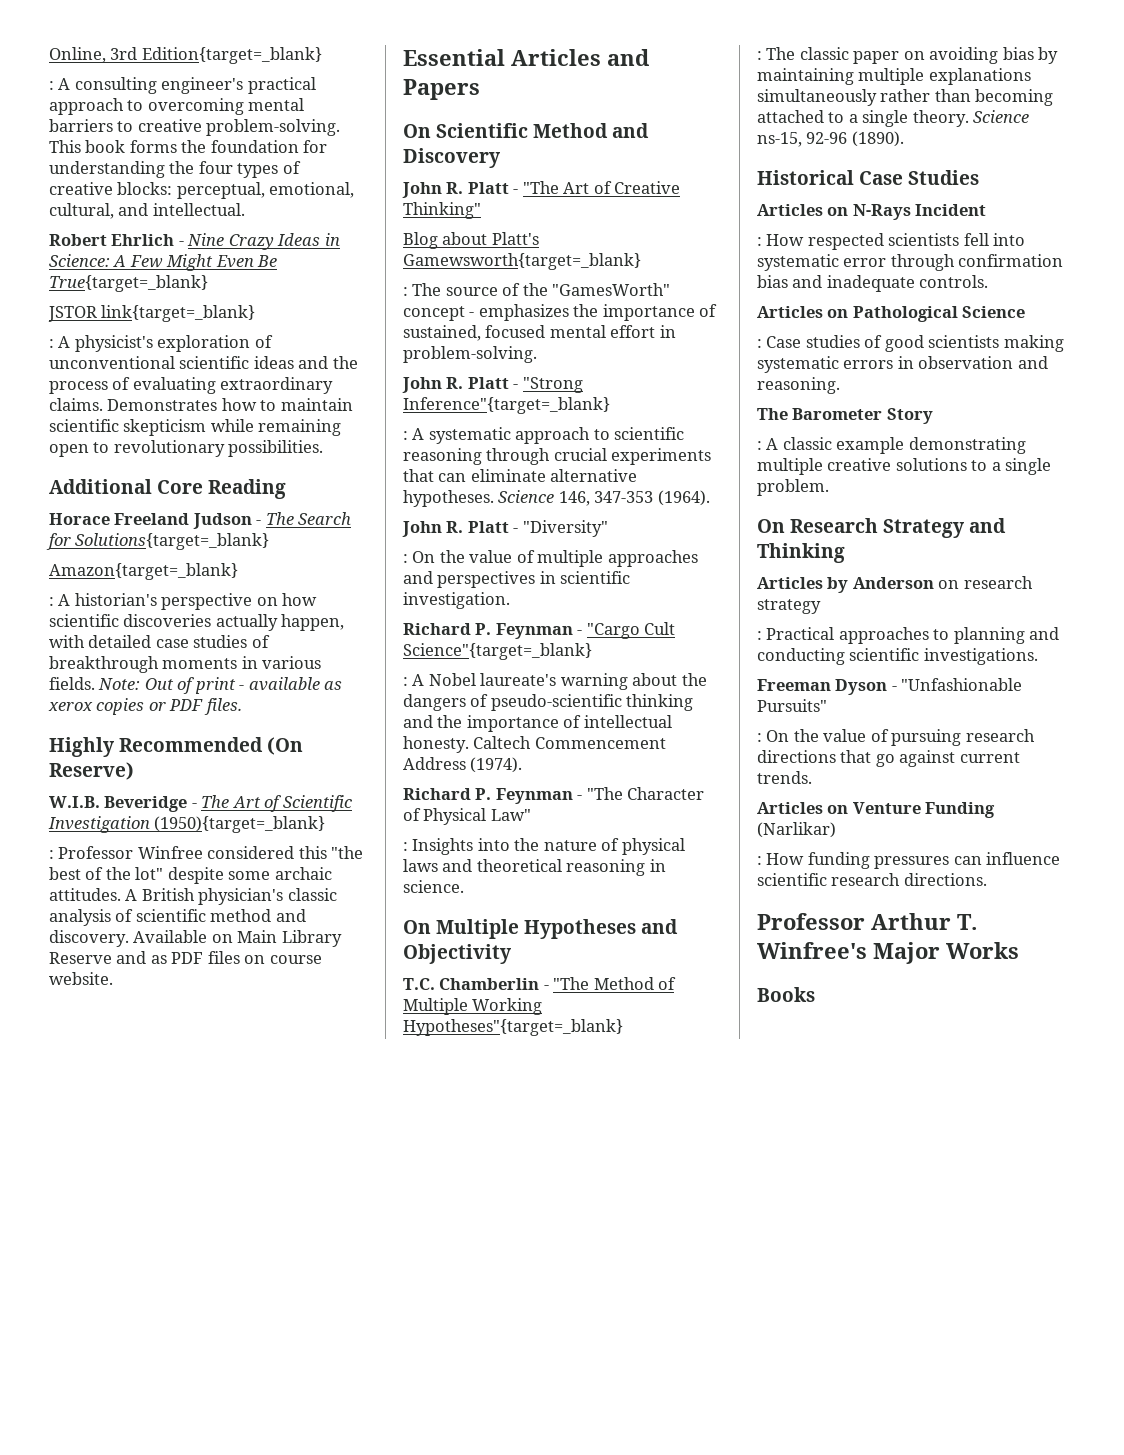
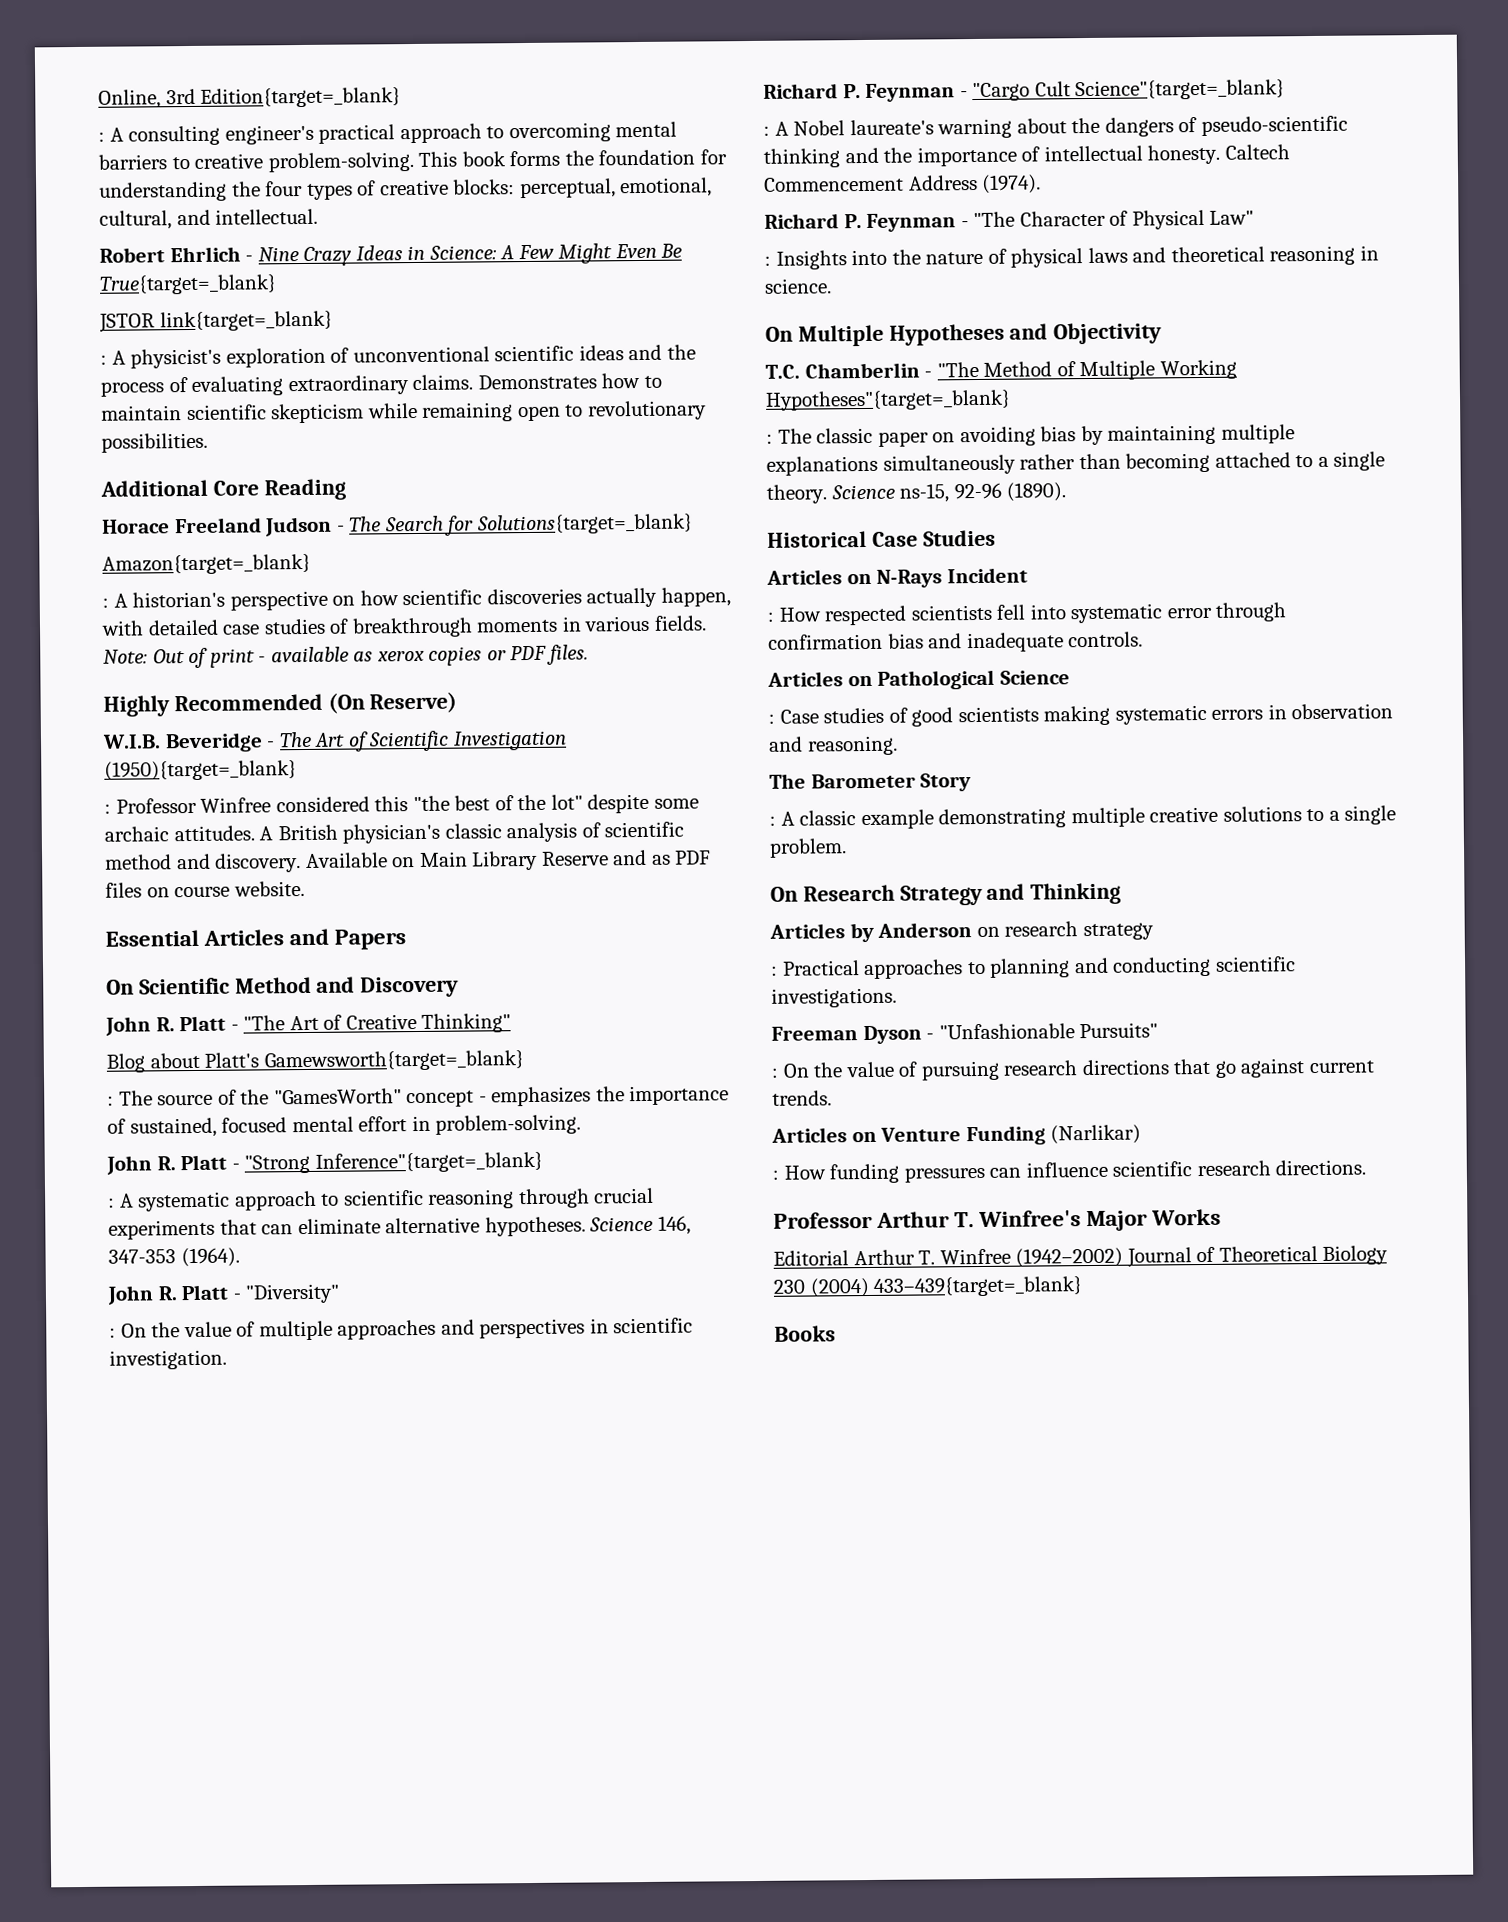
+ Editorial Arthur T. Winfree (1942–2002) Journal of Theoretical Biology 230 (2004) 433–439{target=_blank}

